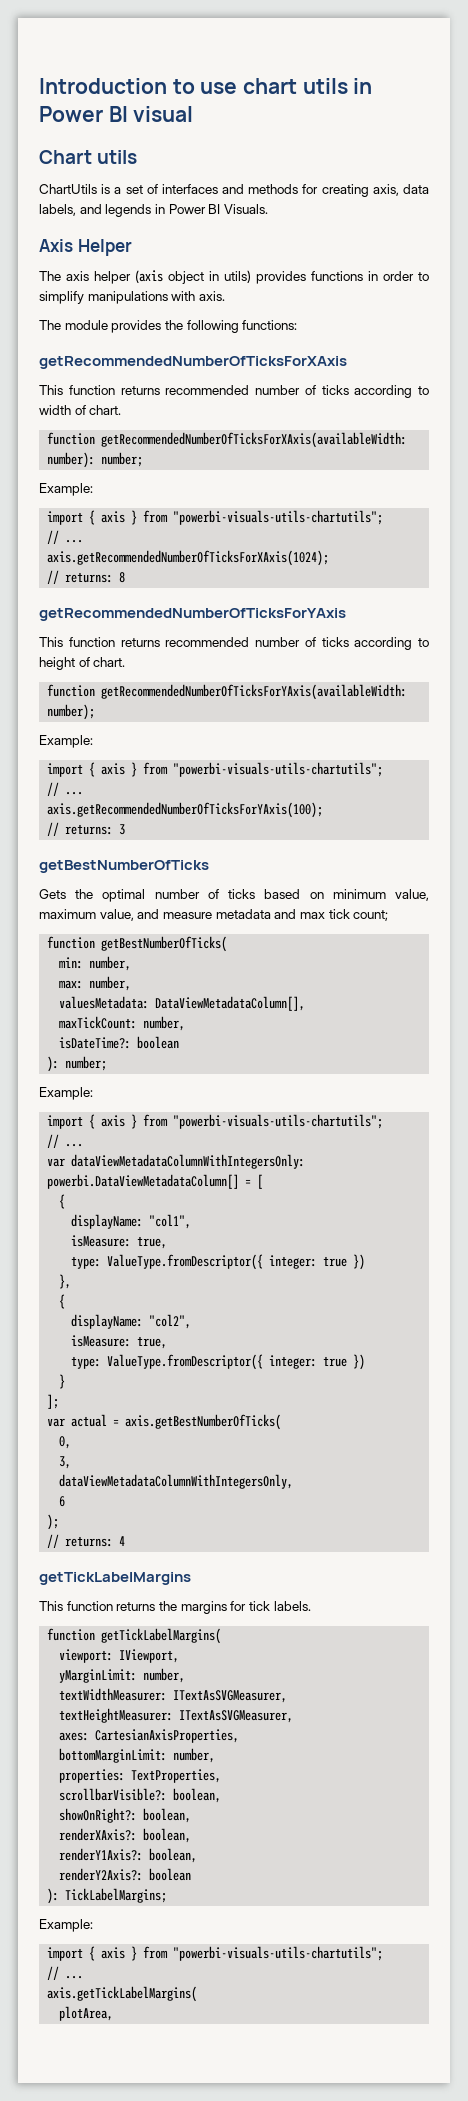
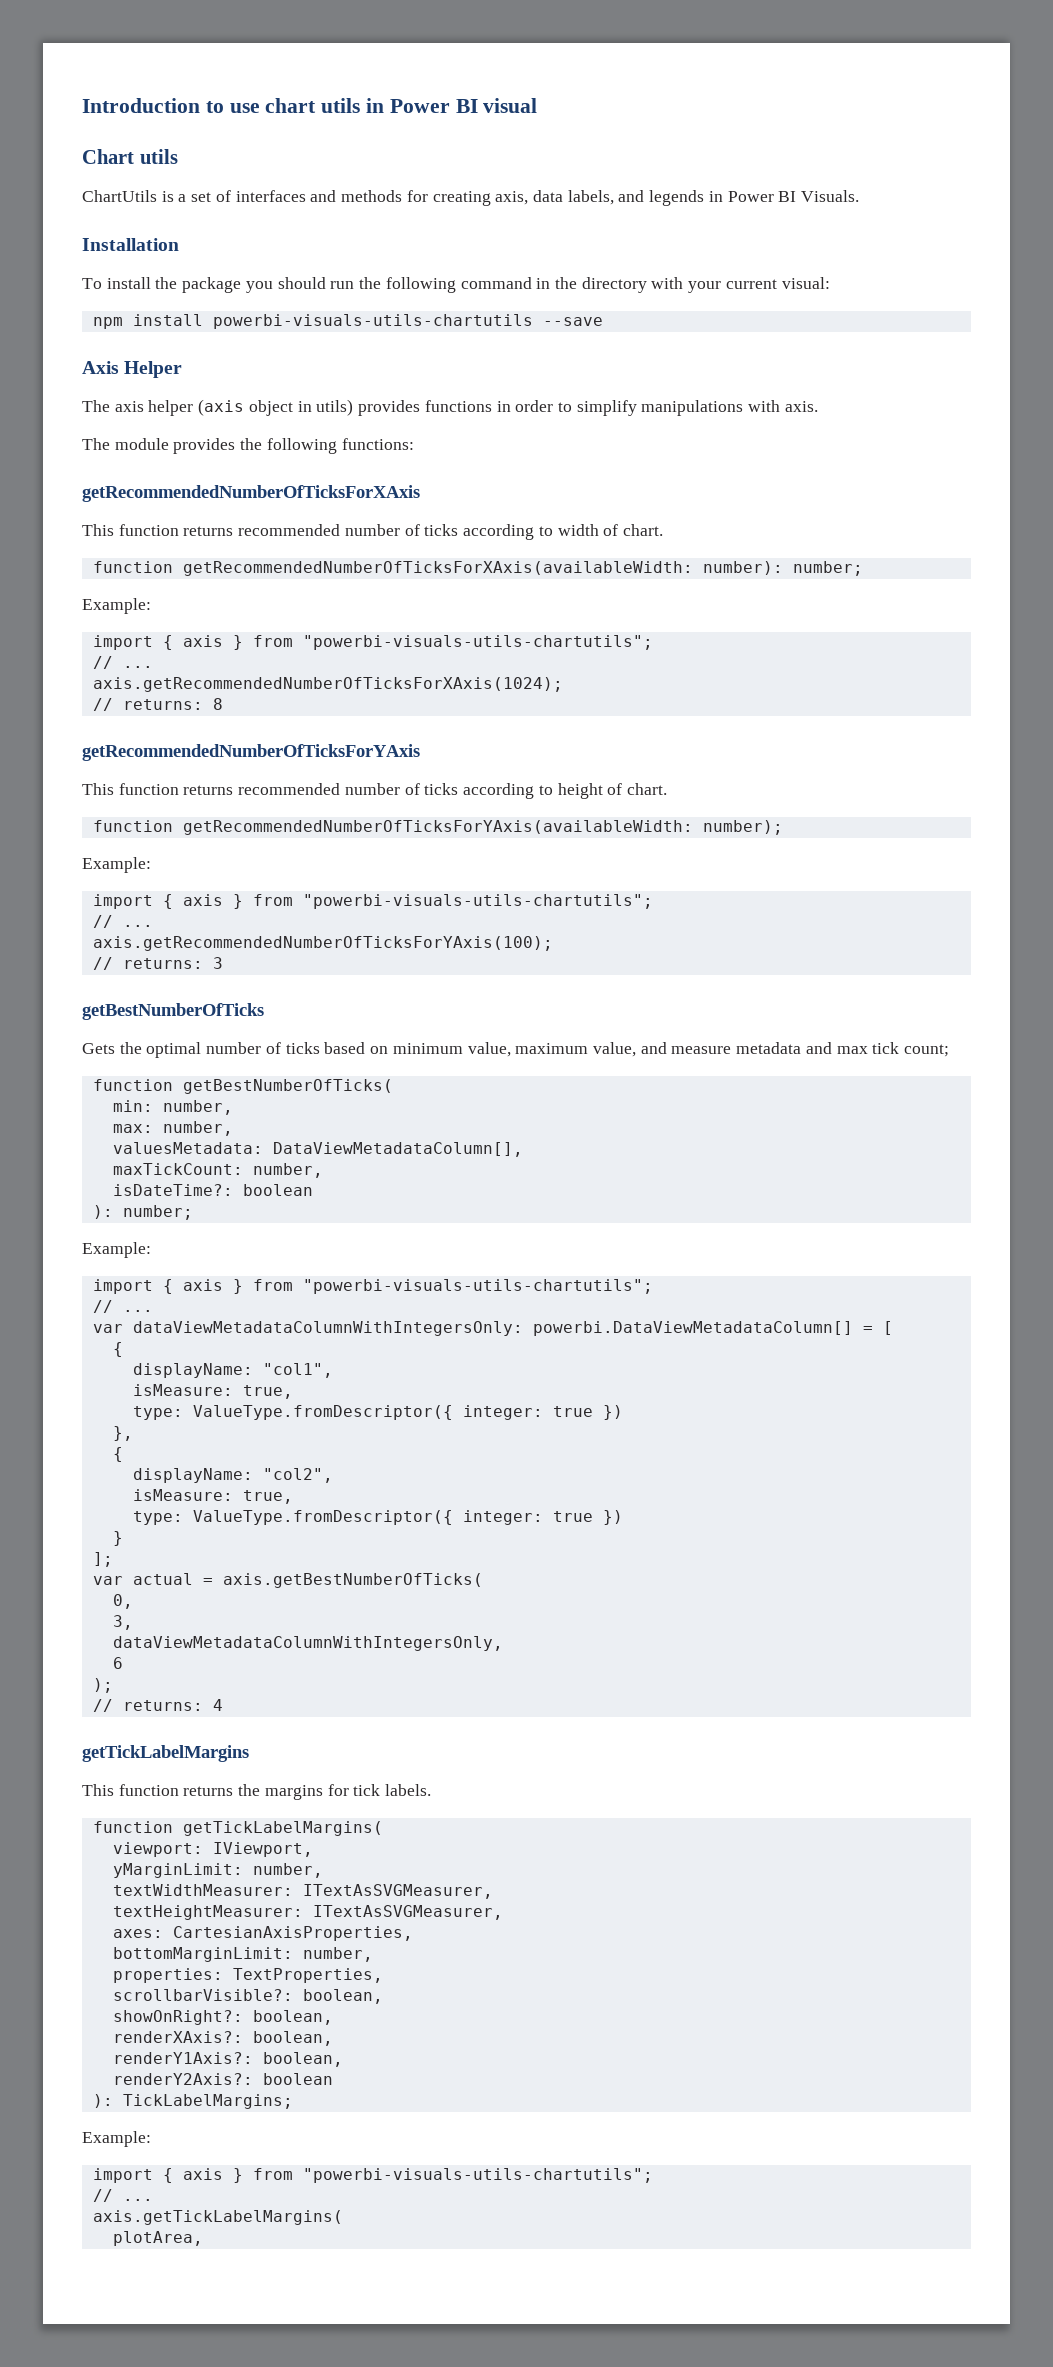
+ Installation
+ To install the package you should run the following command in the directory with your current visual:
+ npm install powerbi-visuals-utils-chartutils --save

